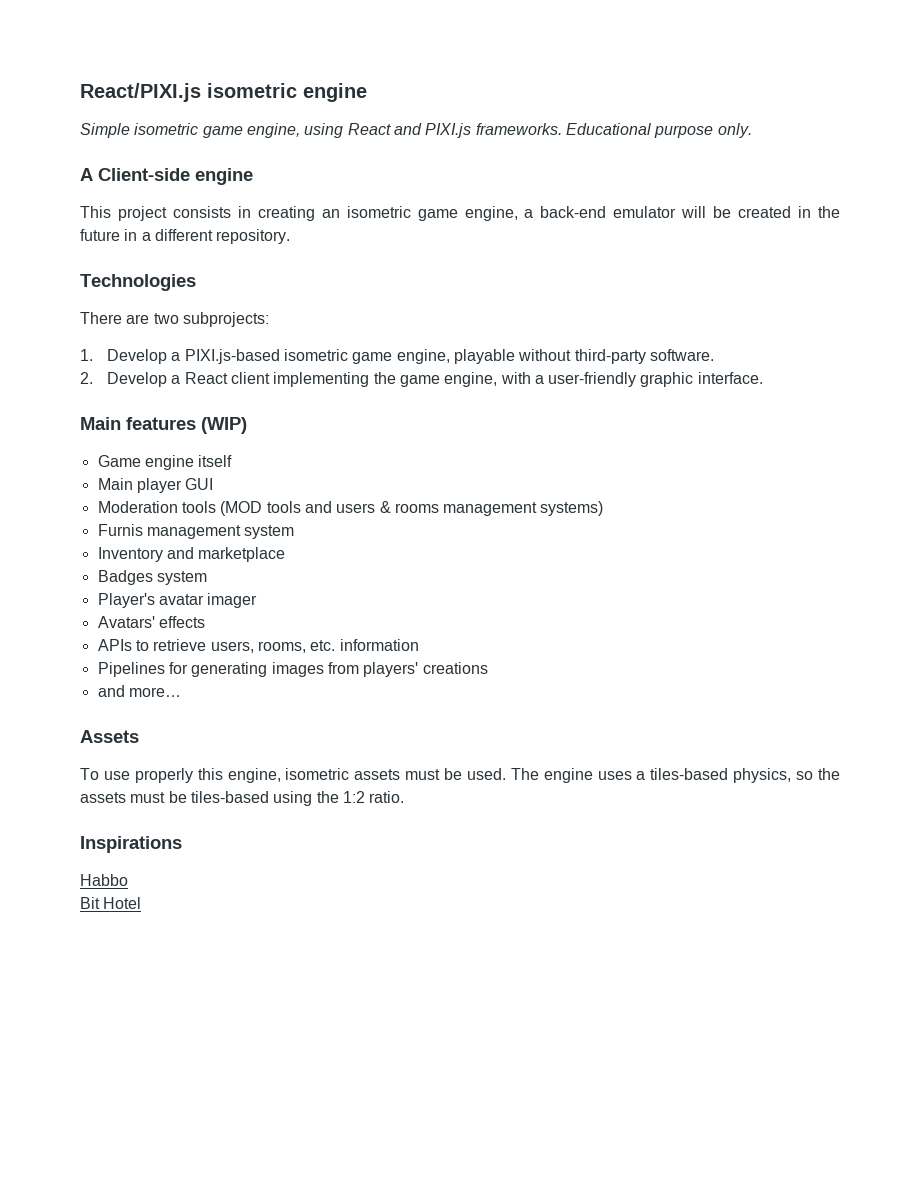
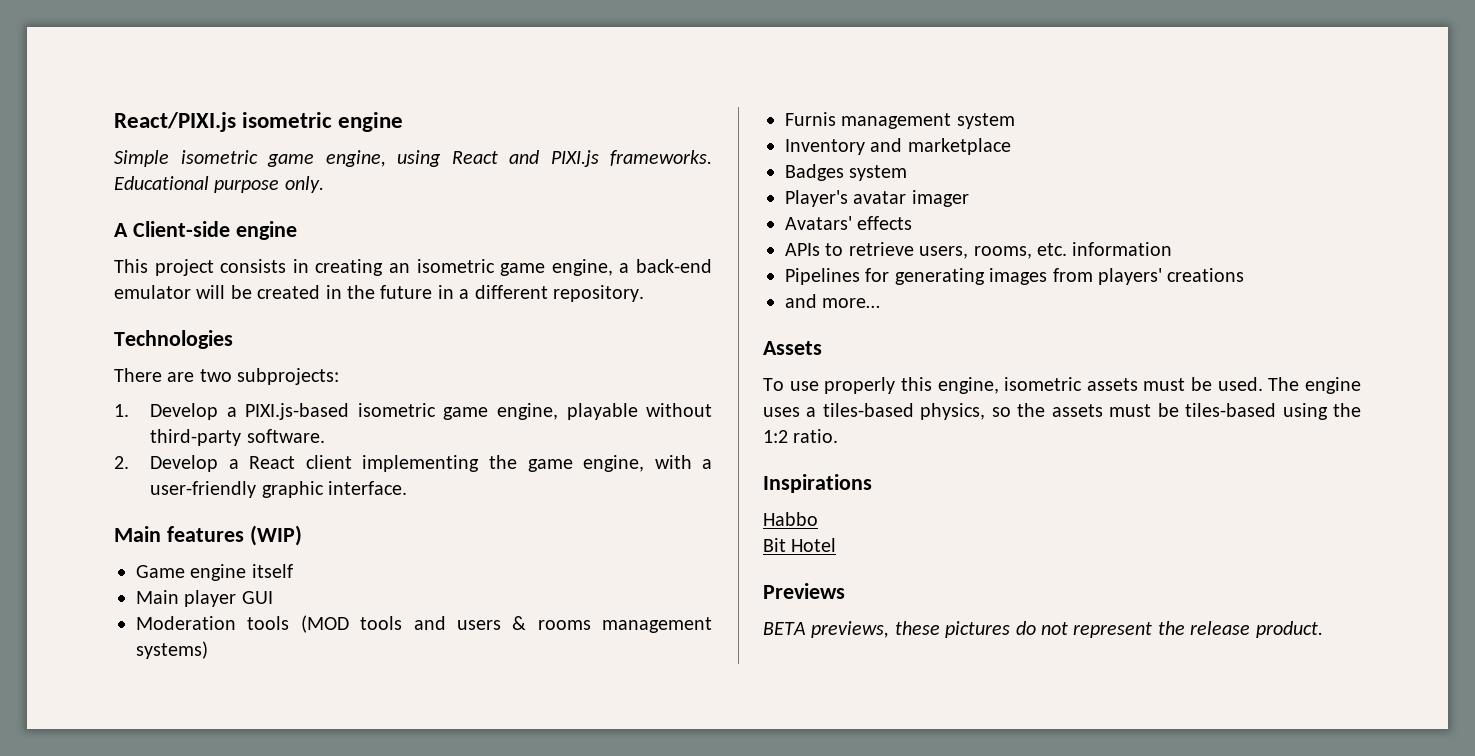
+ Previews
+ BETA previews, these pictures do not represent the release product.

